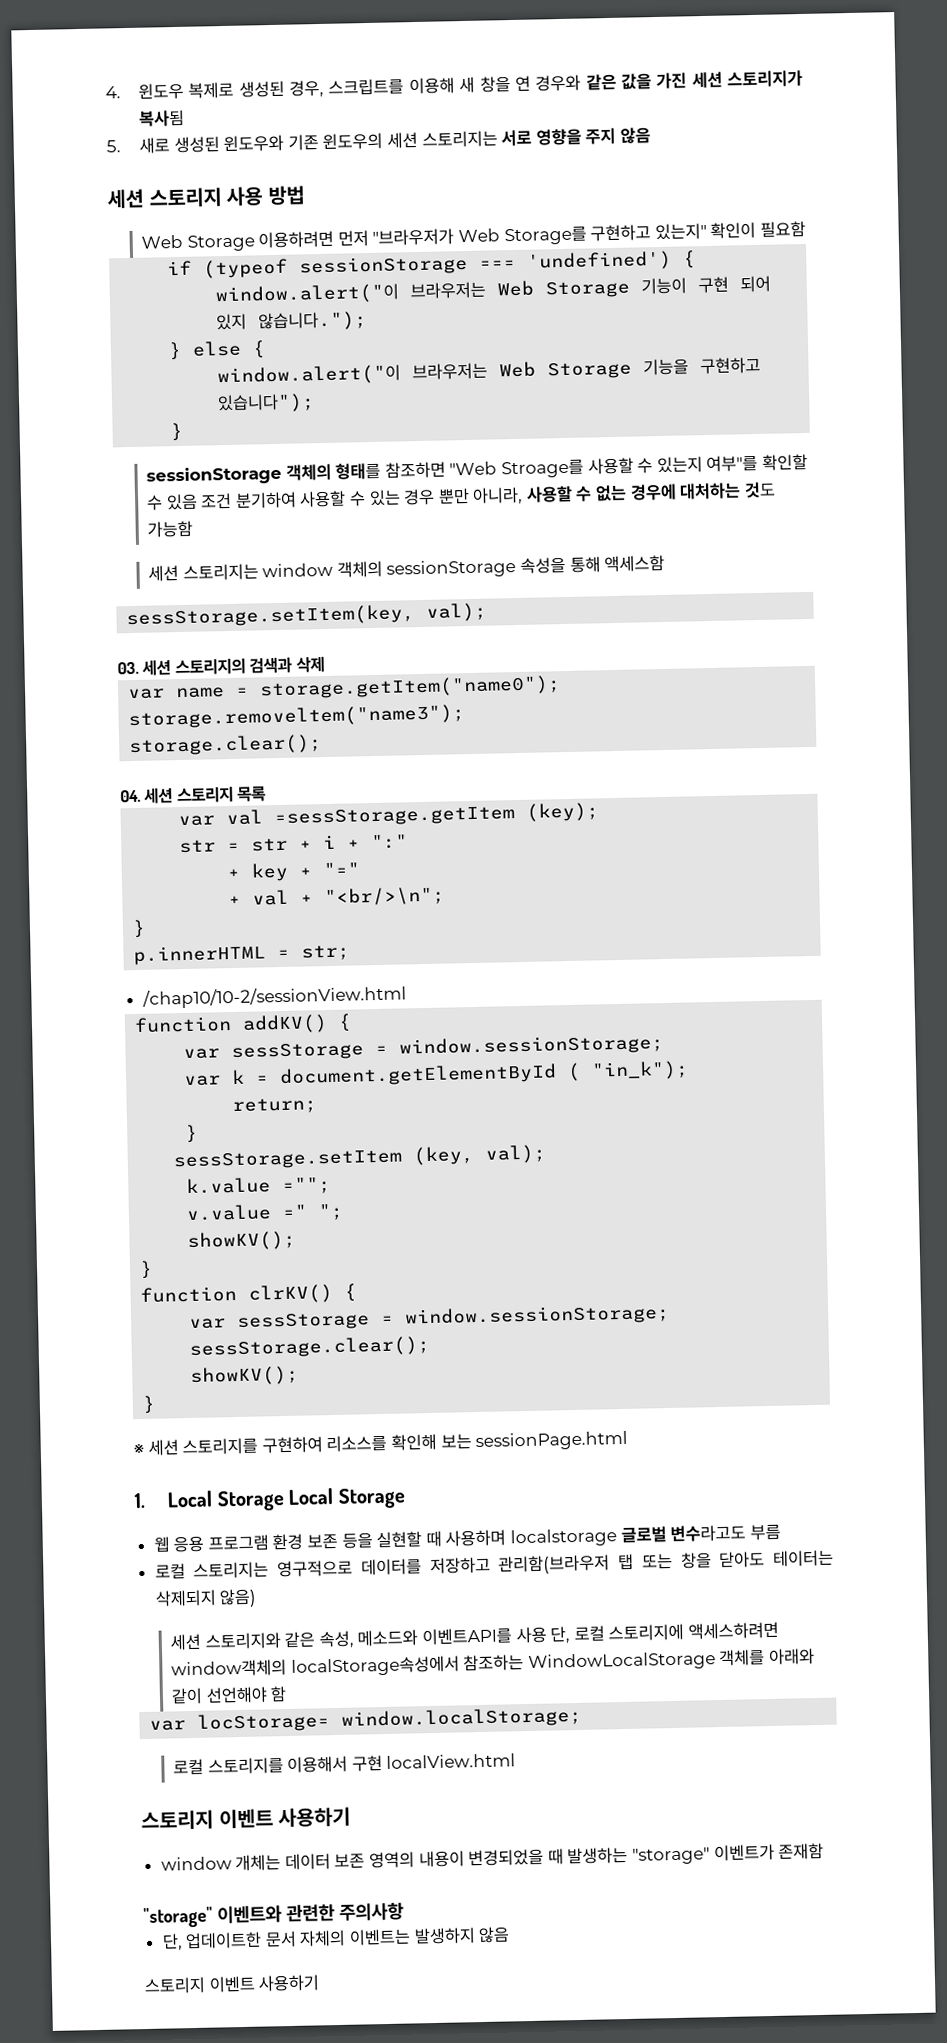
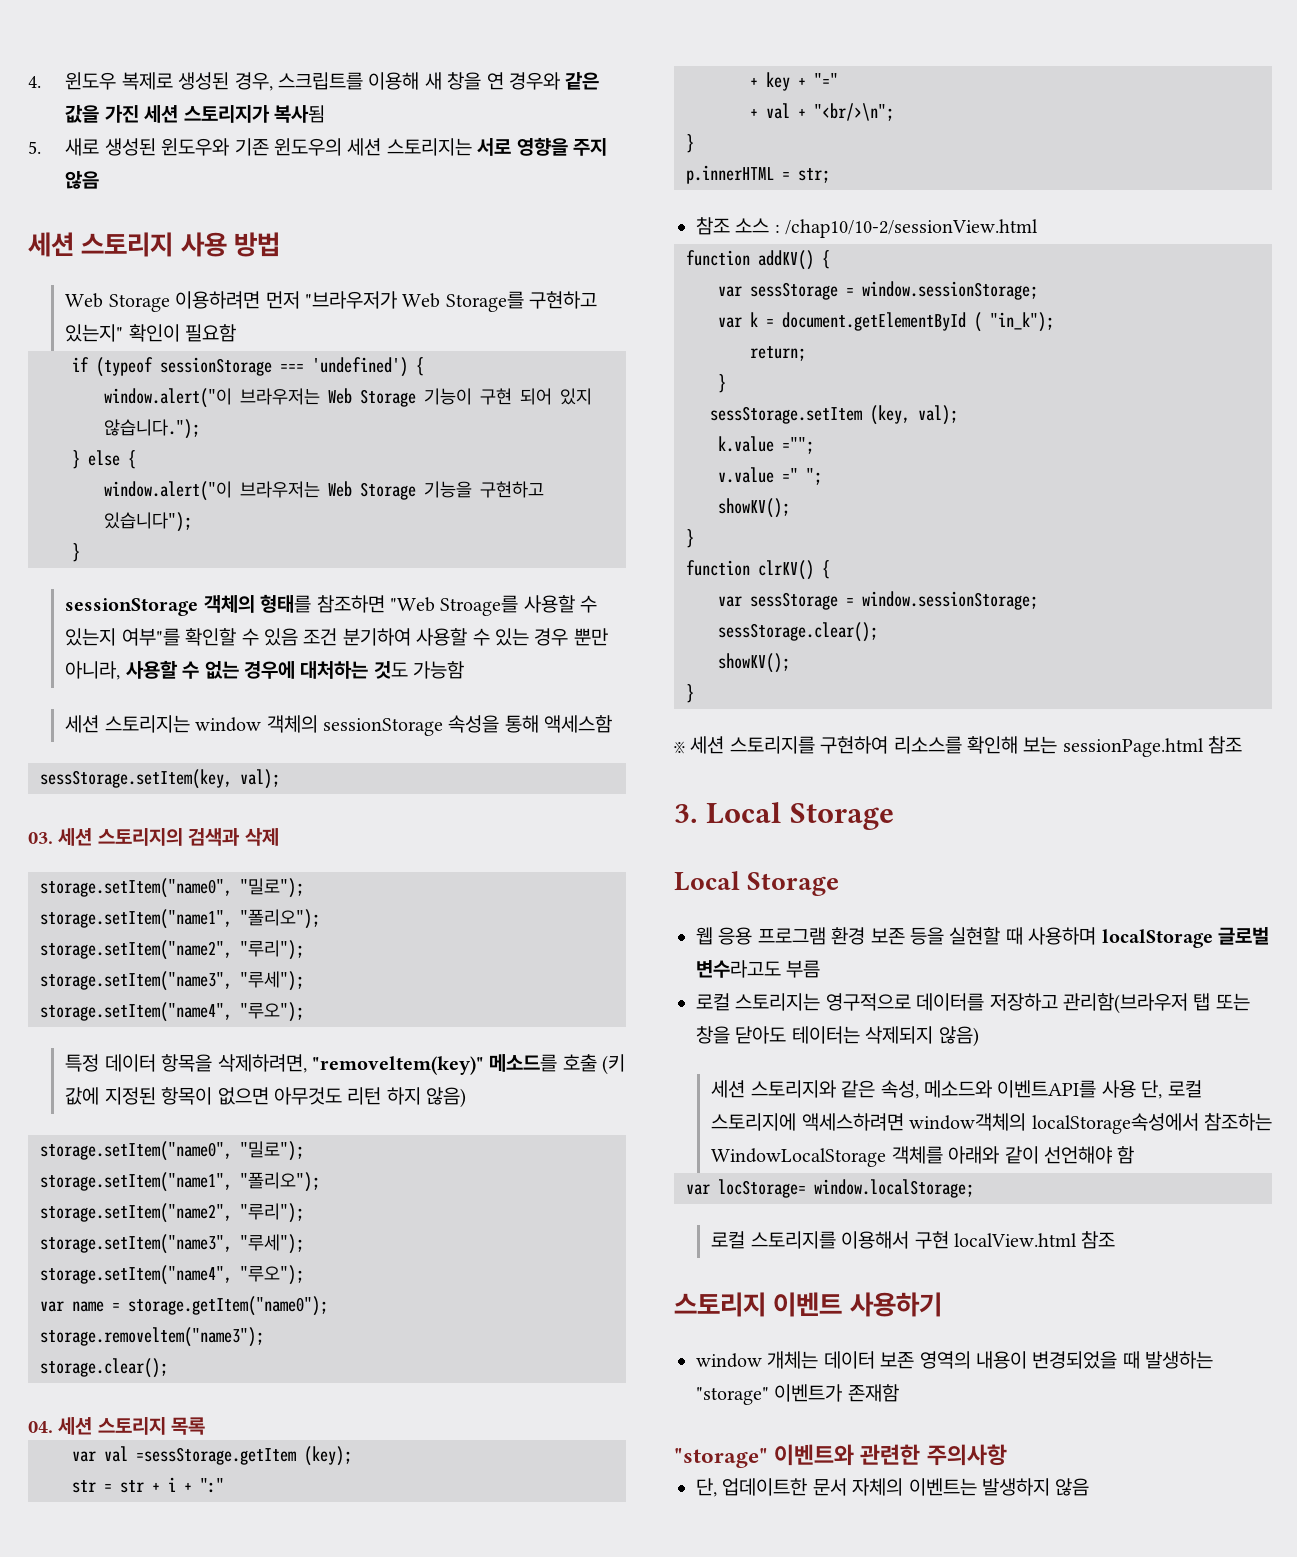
  03. 세션 스토리지의 검색과 삭제
+ storage.setItem("name0", "밀로");
+ storage.setItem("name1", "폴리오");
+ storage.setItem("name2", "루리");
+ storage.setItem("name3", "루세");
+ storage.setItem("name4", "루오");
+ 특정 데이터 항목을 삭제하려면, "removeltem(key)" 메소드를 호출 (키 값에 지정된 항목이 없으면 아무것도 리턴 하지 않음)
+ storage.setItem("name0", "밀로");
+ storage.setItem("name1", "폴리오");
+ storage.setItem("name2", "루리");
+ storage.setItem("name3", "루세");
+ storage.setItem("name4", "루오");
- /chap10/10-2/sessionView.html
+ 참조 소스 : /chap10/10-2/sessionView.html
- ※ 세션 스토리지를 구현하여 리소스를 확인해 보는 sessionPage.html
- 1. Local Storage Local Storage
+ ※ 세션 스토리지를 구현하여 리소스를 확인해 보는 sessionPage.html 참조
+ 3. Local Storage
+ Local Storage
- 웹 응용 프로그램 환경 보존 등을 실현할 때 사용하며 localstorage 글로벌 변수라고도 부름
+ 웹 응용 프로그램 환경 보존 등을 실현할 때 사용하며 localStorage 글로벌 변수라고도 부름
- 로컬 스토리지를 이용해서 구현 localView.html
+ 로컬 스토리지를 이용해서 구현 localView.html 참조
  단, 업데이트한 문서 자체의 이벤트는 발생하지 않음
- 스토리지 이벤트 사용하기

